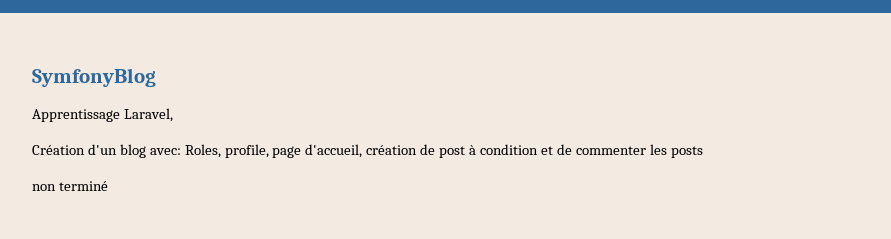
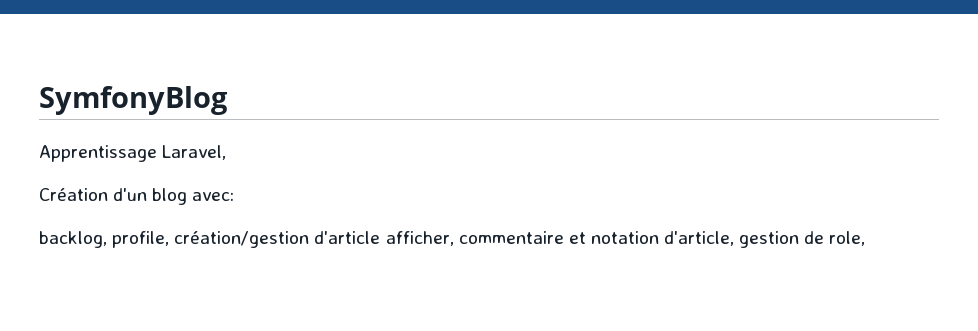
- Création d'un blog avec: Roles, profile, page d'accueil, création de post à condition et de commenter les posts
- non terminé
+ Création d'un blog avec:
+ backlog, profile, création/gestion d'article afficher, commentaire et notation d'article, gestion de role,

